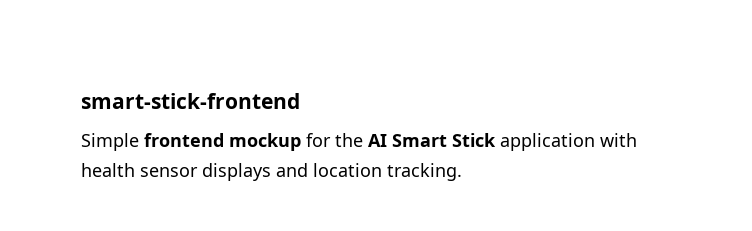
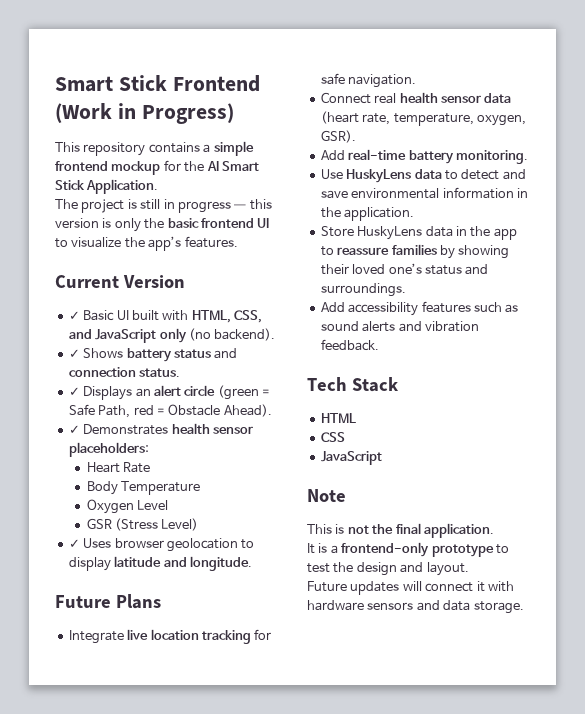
- smart-stick-frontend
- Simple frontend mockup for the AI Smart Stick application with health sensor displays and location tracking.
+ Smart Stick Frontend (Work in Progress)
+ This repository contains a simple frontend mockup for the AI Smart Stick Application.
+ The project is still in progress — this version is only the basic frontend UI to visualize the app’s features.
+ Current Version
+ ✓ Basic UI built with HTML, CSS, and JavaScript only (no backend).
+ ✓ Shows battery status and connection status.
+ ✓ Displays an alert circle (green = Safe Path, red = Obstacle Ahead).
+ ✓ Demonstrates health sensor placeholders:
+ Heart Rate
+ Body Temperature
+ Oxygen Level
+ GSR (Stress Level)
+ ✓ Uses browser geolocation to display latitude and longitude.
+ Future Plans
+ Integrate live location tracking for safe navigation.
+ Connect real health sensor data (heart rate, temperature, oxygen, GSR).
+ Add real-time battery monitoring.
+ Use HuskyLens data to detect and save environmental information in the application.
+ Store HuskyLens data in the app to reassure families by showing their loved one’s status and surroundings.
+ Add accessibility features such as sound alerts and vibration feedback.
+ Tech Stack
+ HTML
+ CSS
+ JavaScript
+ Note
+ This is not the final application.
+ It is a frontend-only prototype to test the design and layout.
+ Future updates will connect it with hardware sensors and data storage.

